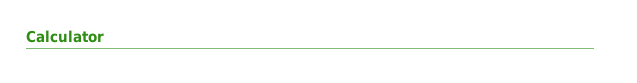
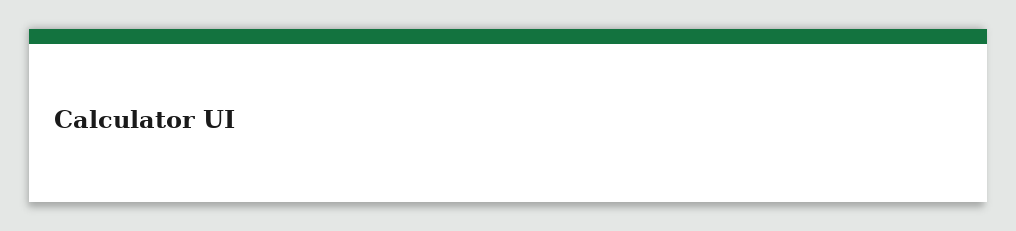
- Calculator
+ Calculator UI

